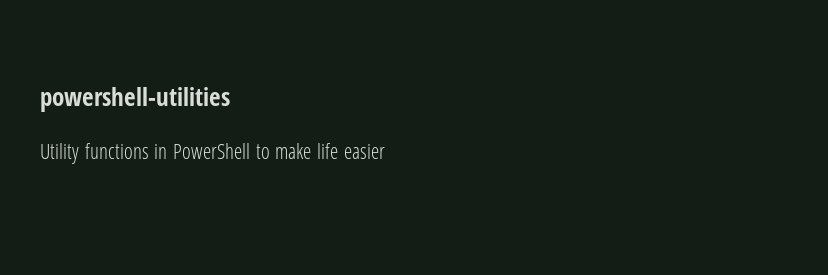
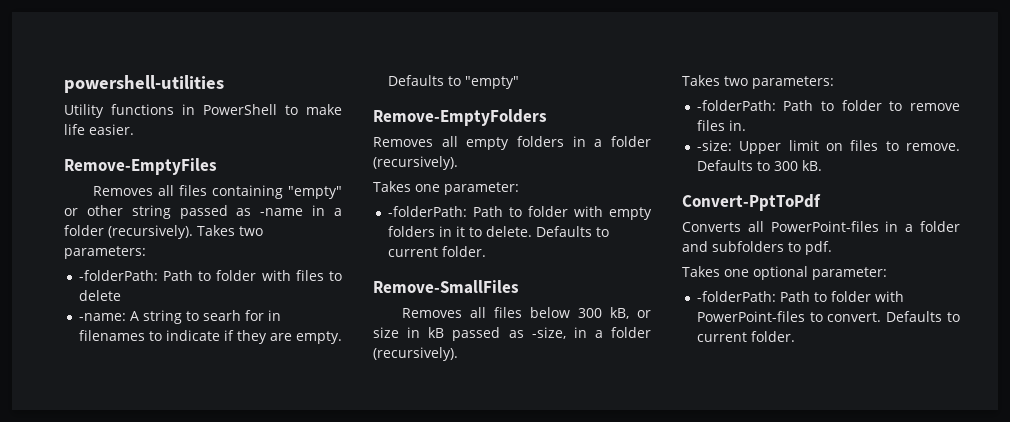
- Utility functions in PowerShell to make life easier
+ Utility functions in PowerShell to make life easier.
+ Remove-EmptyFiles
+ Removes all files containing "empty" or other string passed as -name in a folder (recursively). Takes two parameters:
+ -folderPath: Path to folder with files to delete
+ -name: A string to searh for in filenames to indicate if they are empty. Defaults to "empty"
+ Remove-EmptyFolders
+ Removes all empty folders in a folder (recursively).
+ Takes one parameter:
+ -folderPath: Path to folder with empty folders in it to delete. Defaults to current folder.
+ Remove-SmallFiles
+ Removes all files below 300 kB, or size in kB passed as -size, in a folder (recursively).
+ Takes two parameters:
+ -folderPath: Path to folder to remove files in.
+ -size: Upper limit on files to remove. Defaults to 300 kB.
+ Convert-PptToPdf
+ Converts all PowerPoint-files in a folder and subfolders to pdf.
+ Takes one optional parameter:
+ -folderPath: Path to folder with PowerPoint-files to convert. Defaults to current folder.

